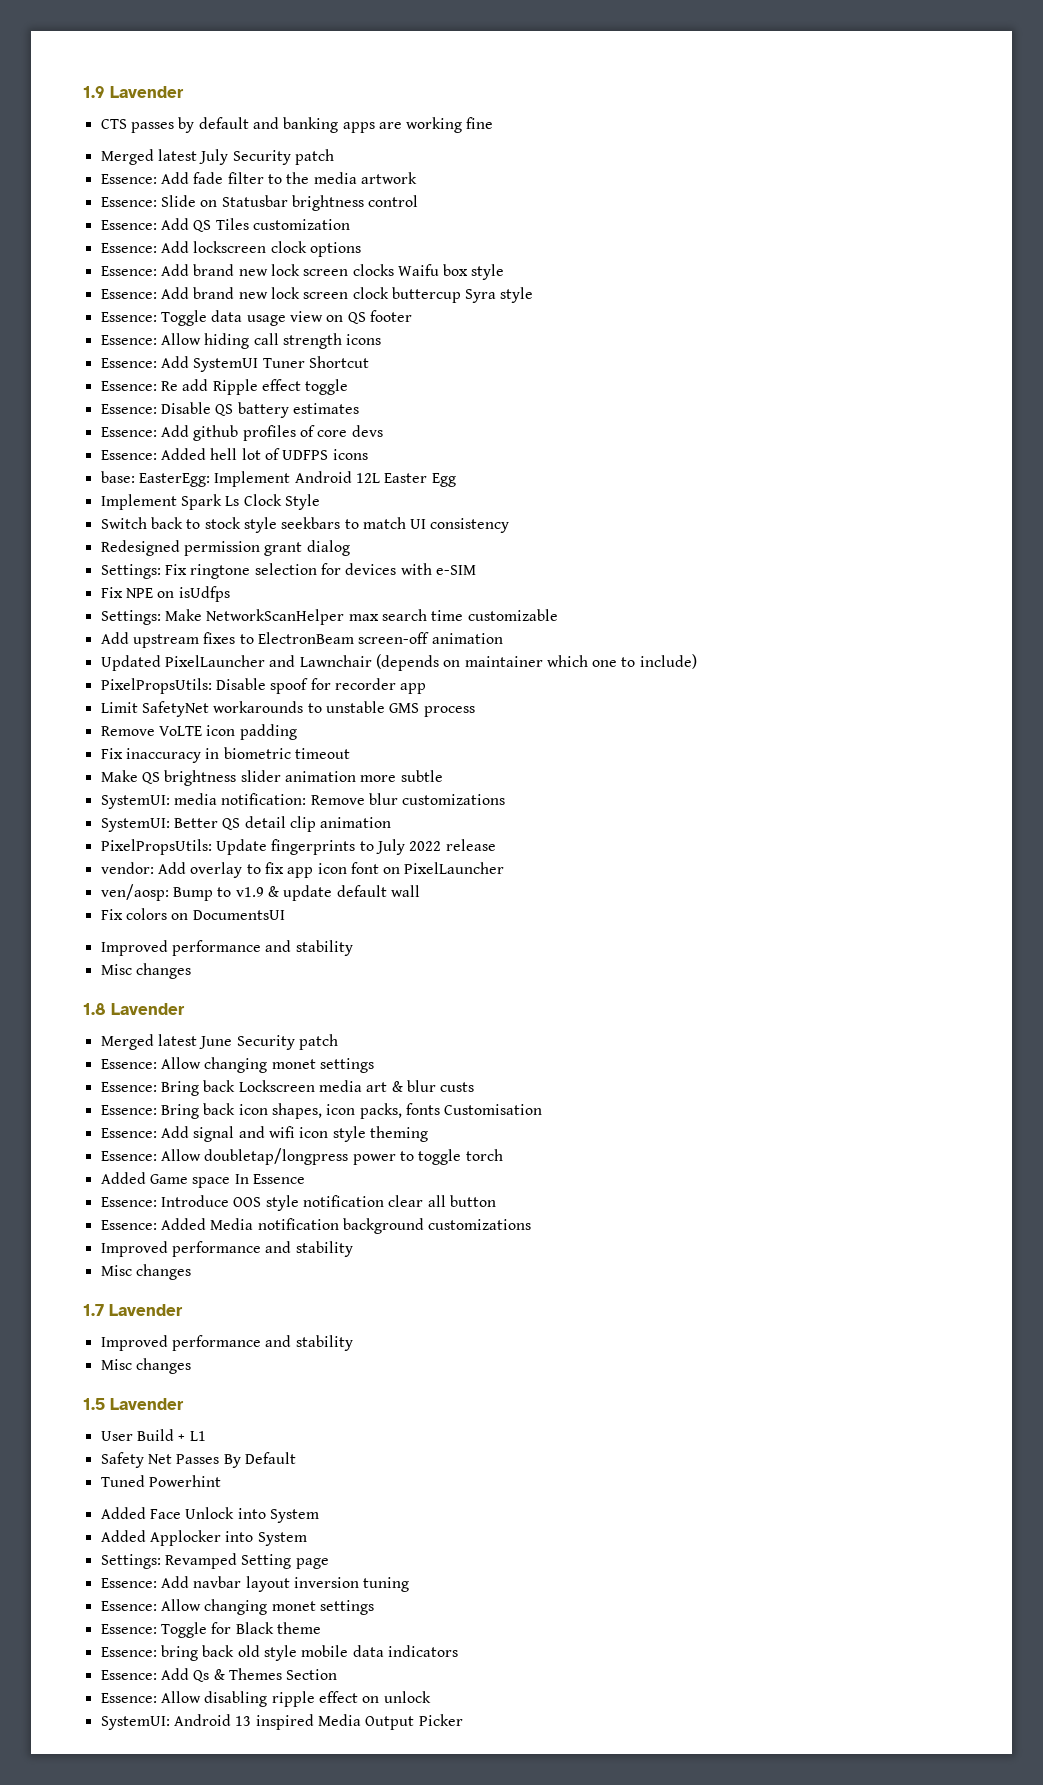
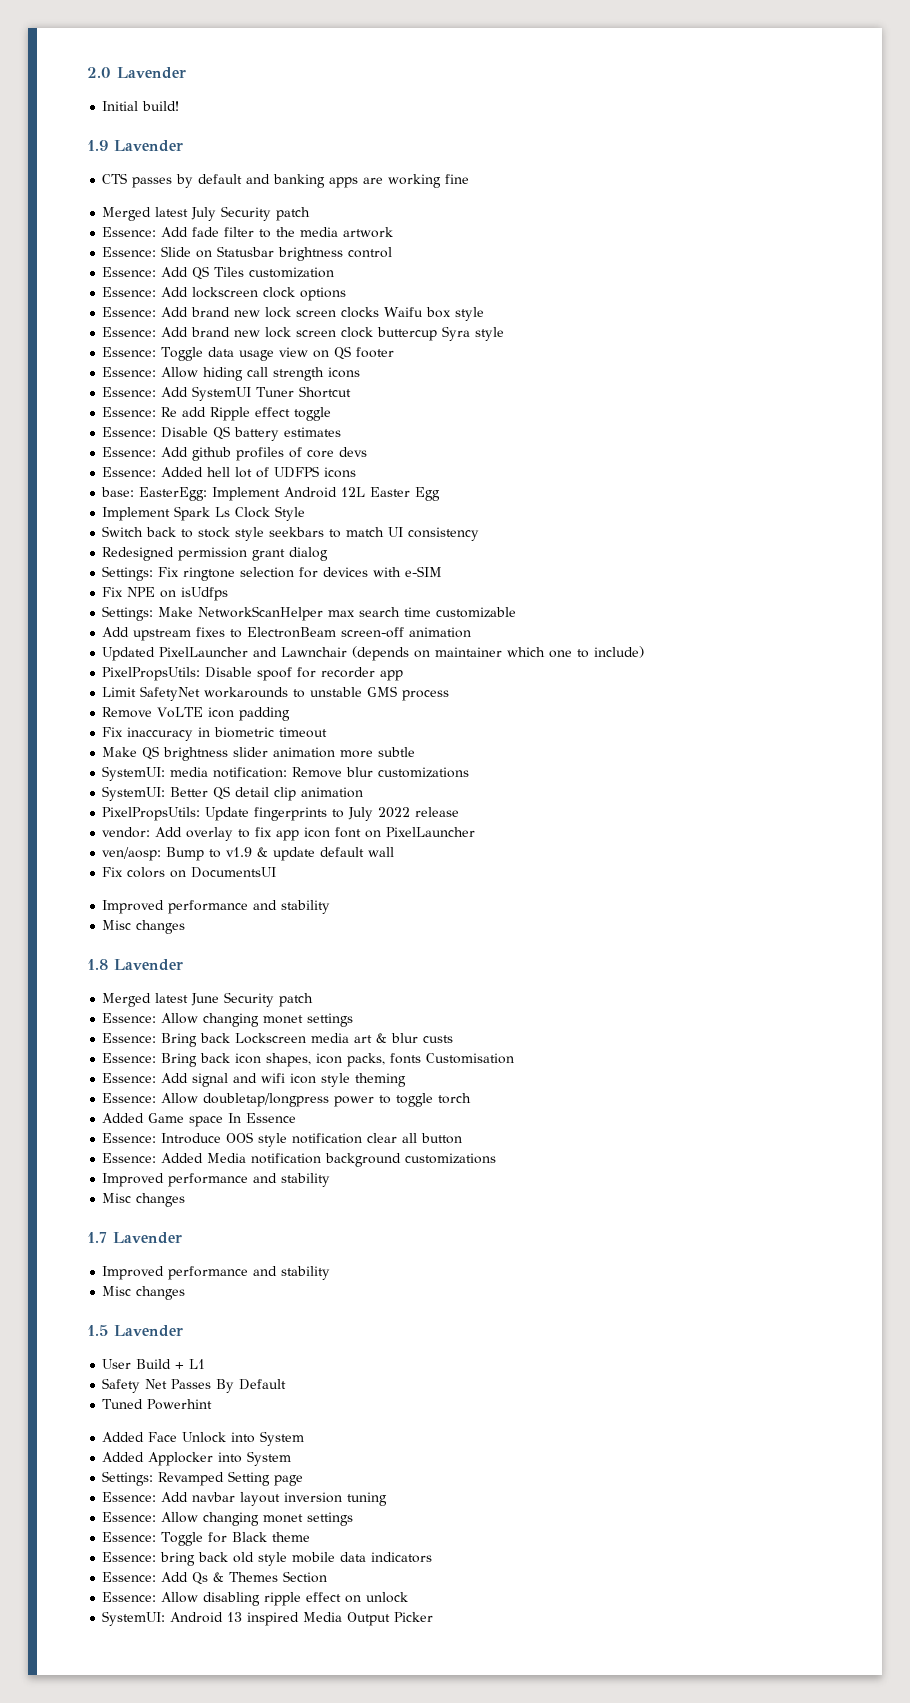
+ 2.0 Lavender
+ Initial build!

